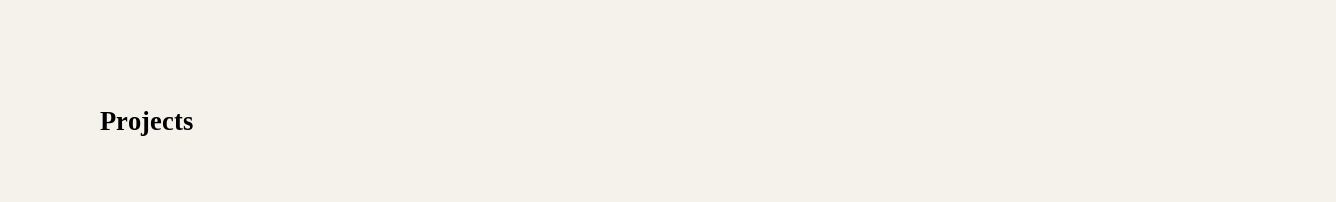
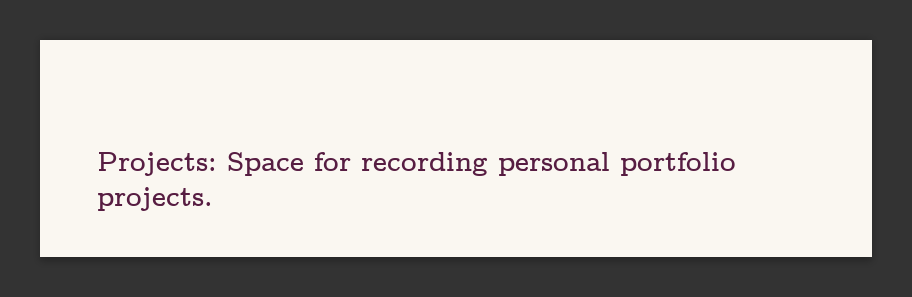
- Projects
+ Projects: Space for recording personal portfolio projects.

